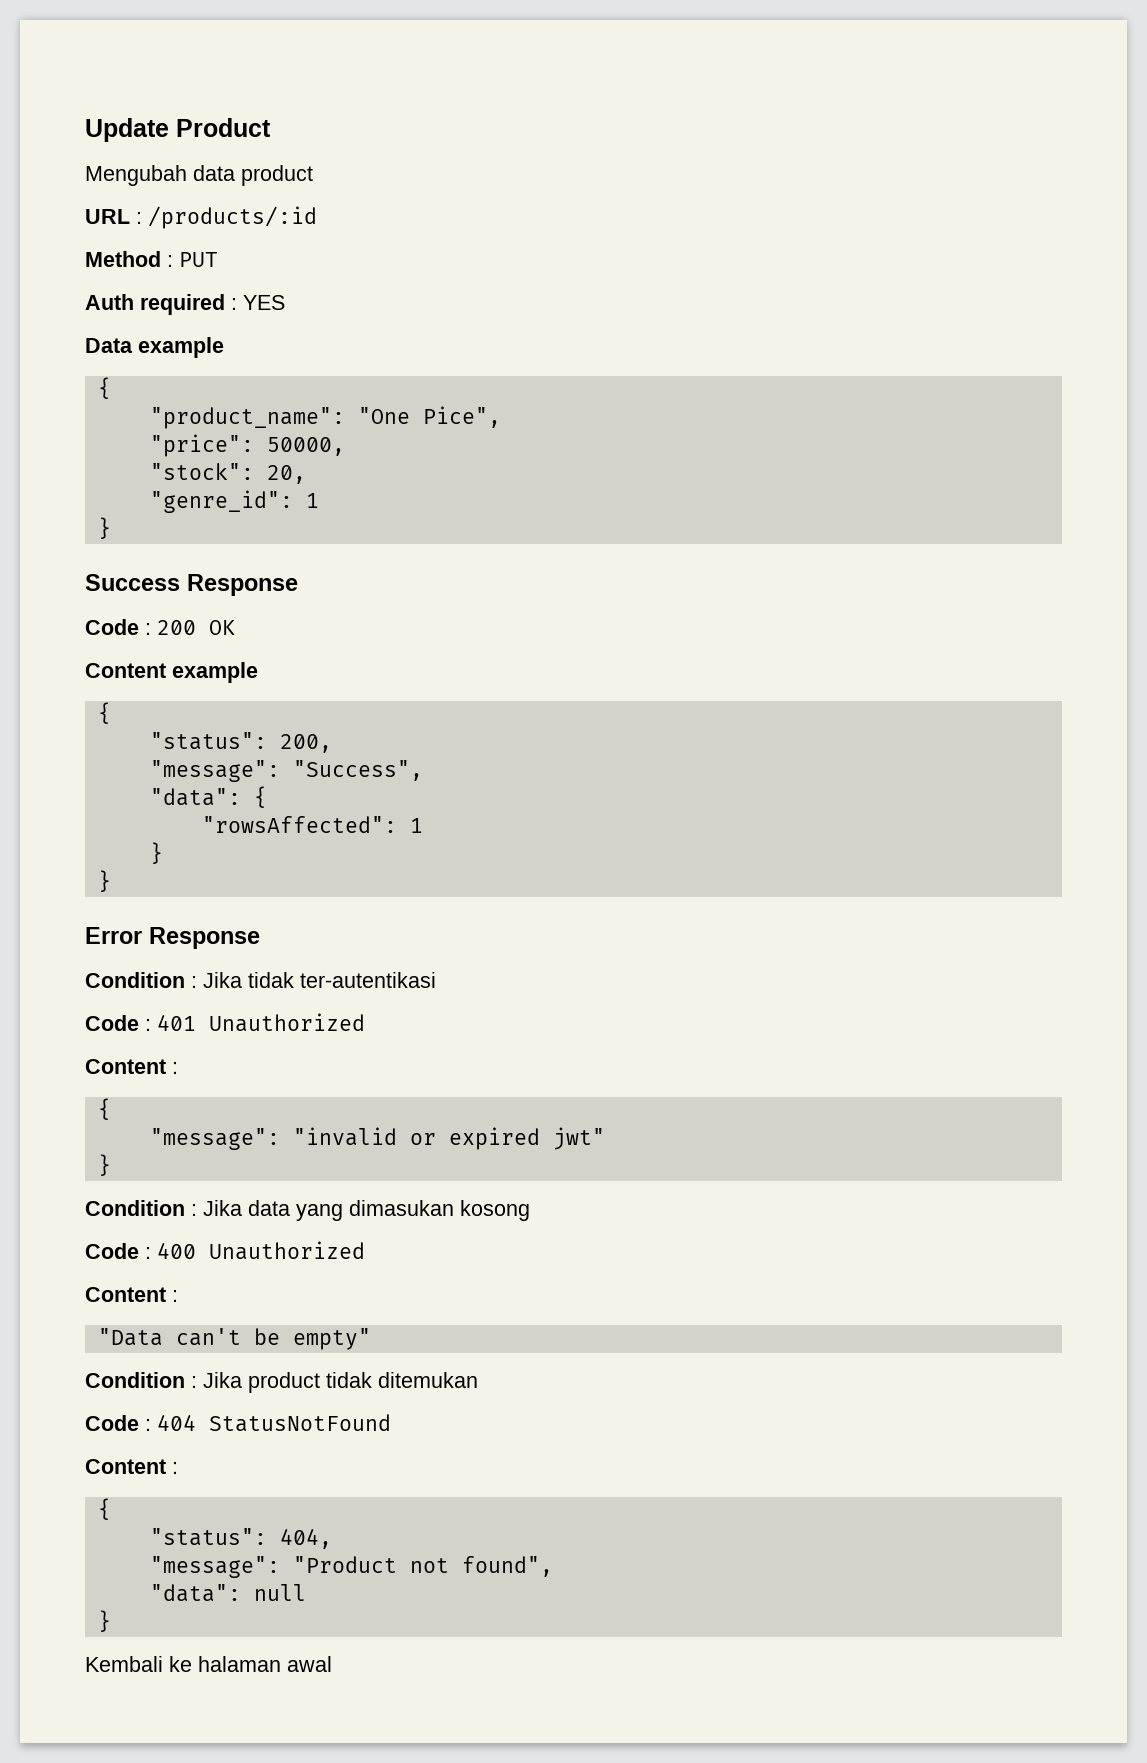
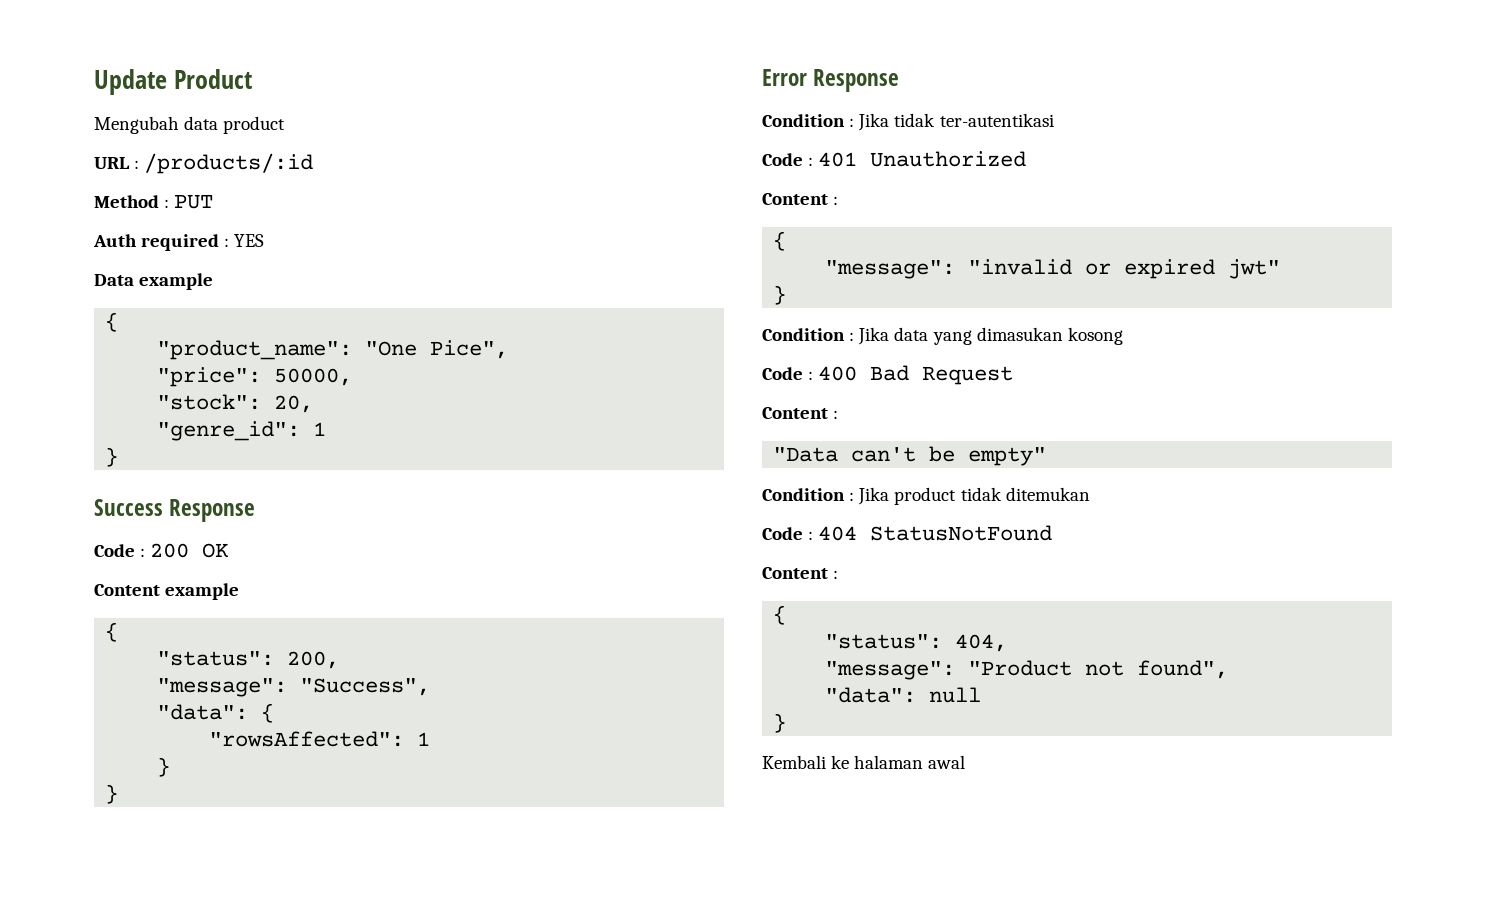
- Code : 400 Unauthorized
+ Code : 400 Bad Request

